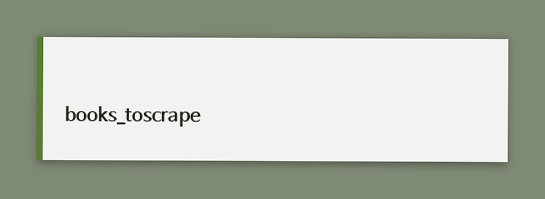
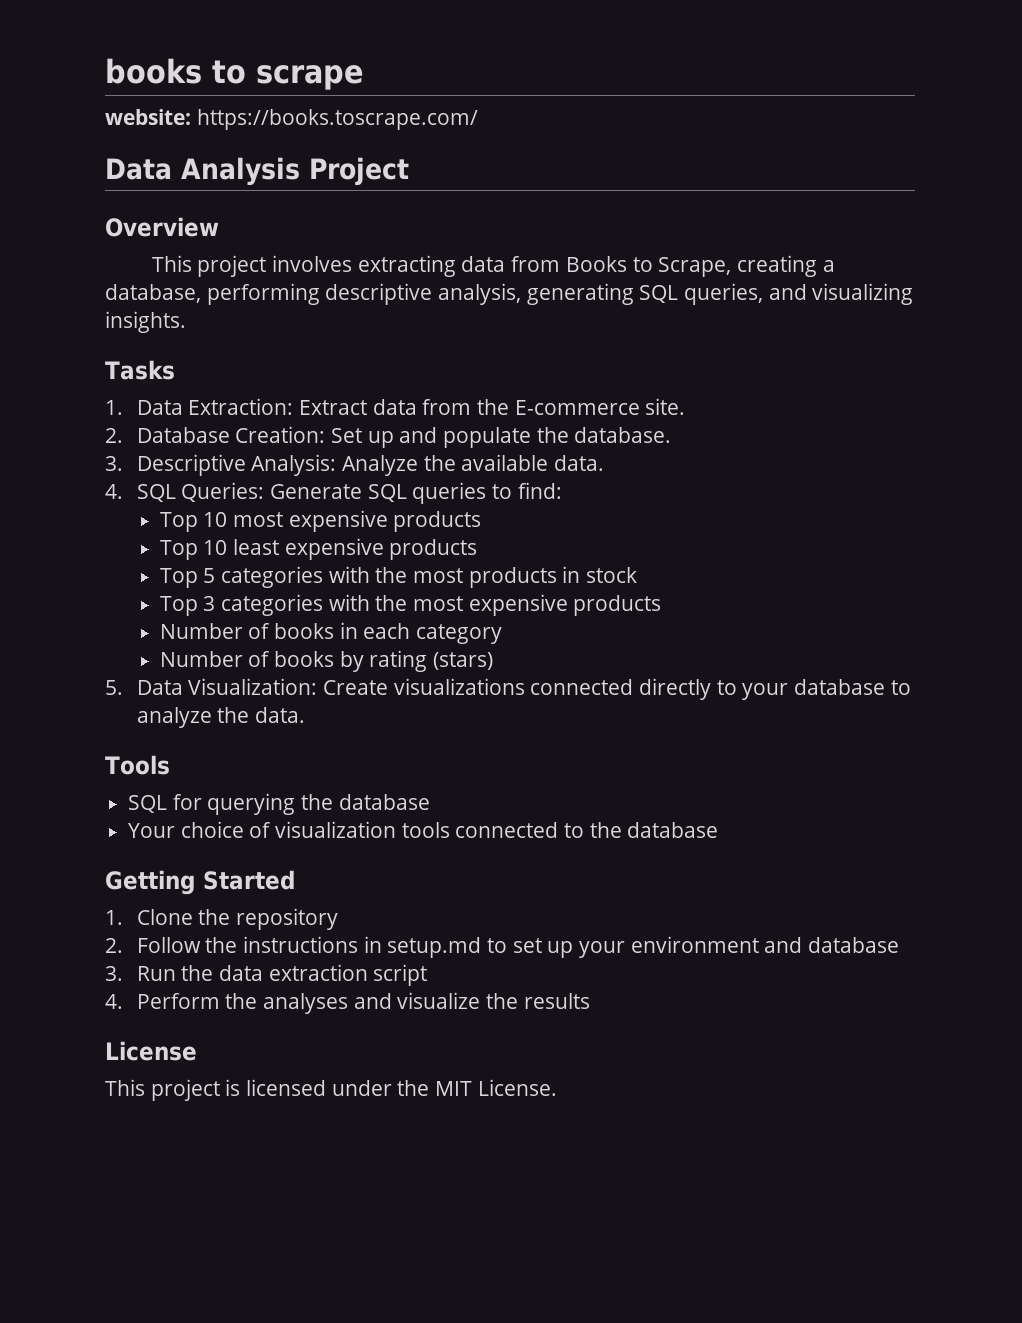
- books_toscrape
+ books to scrape
+ website: https://books.toscrape.com/
+ Data Analysis Project
+ Overview
+ This project involves extracting data from Books to Scrape, creating a database, performing descriptive analysis, generating SQL queries, and visualizing insights.
+ Tasks
+ 1. Data Extraction: Extract data from the E-commerce site.
+ 2. Database Creation: Set up and populate the database.
+ 3. Descriptive Analysis: Analyze the available data.
+ 4. SQL Queries: Generate SQL queries to find:
+ Top 10 most expensive products
+ Top 10 least expensive products
+ Top 5 categories with the most products in stock
+ Top 3 categories with the most expensive products
+ Number of books in each category
+ Number of books by rating (stars)
+ 5. Data Visualization: Create visualizations connected directly to your database to analyze the data.
+ Tools
+ SQL for querying the database
+ Your choice of visualization tools connected to the database
+ Getting Started
+ 1. Clone the repository
+ 2. Follow the instructions in setup.md to set up your environment and database
+ 3. Run the data extraction script
+ 4. Perform the analyses and visualize the results
+ License
+ This project is licensed under the MIT License.

